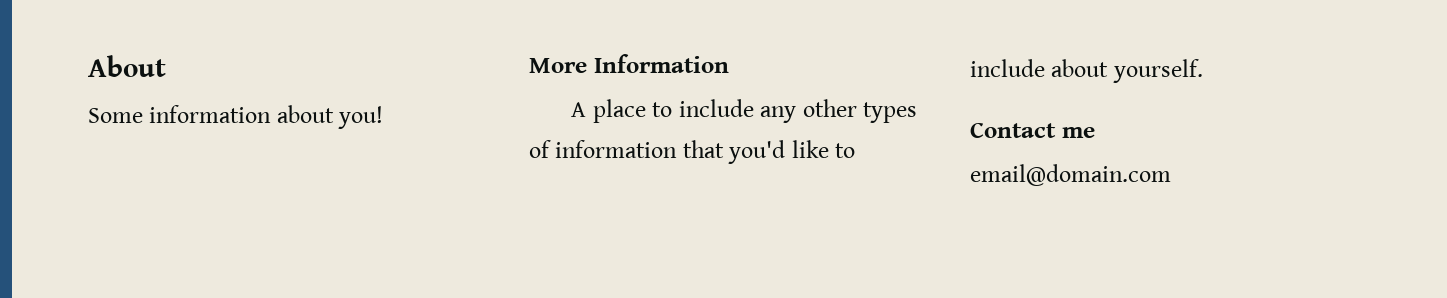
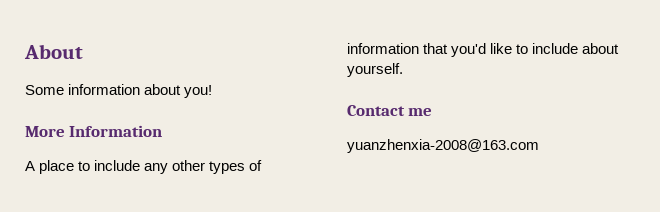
- email@domain.com
+ yuanzhenxia-2008@163.com

